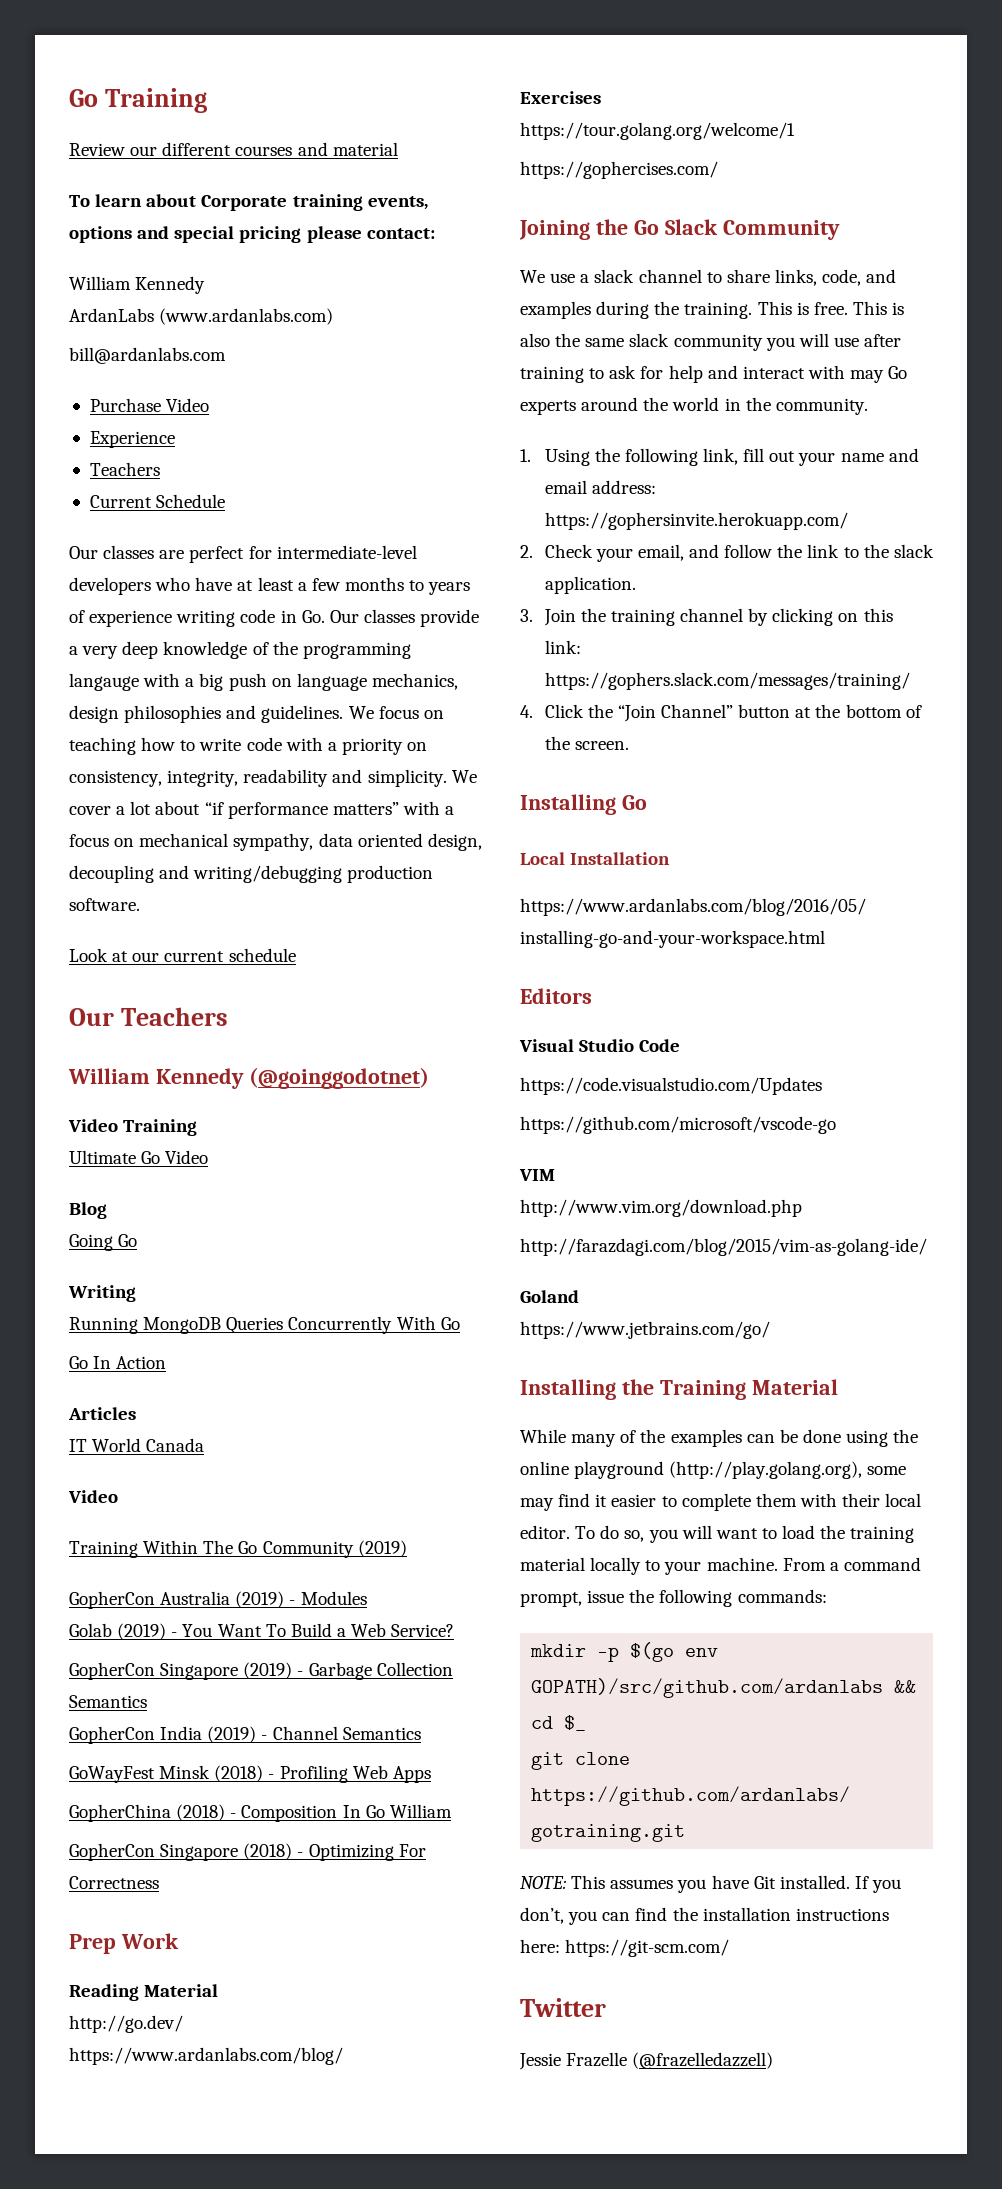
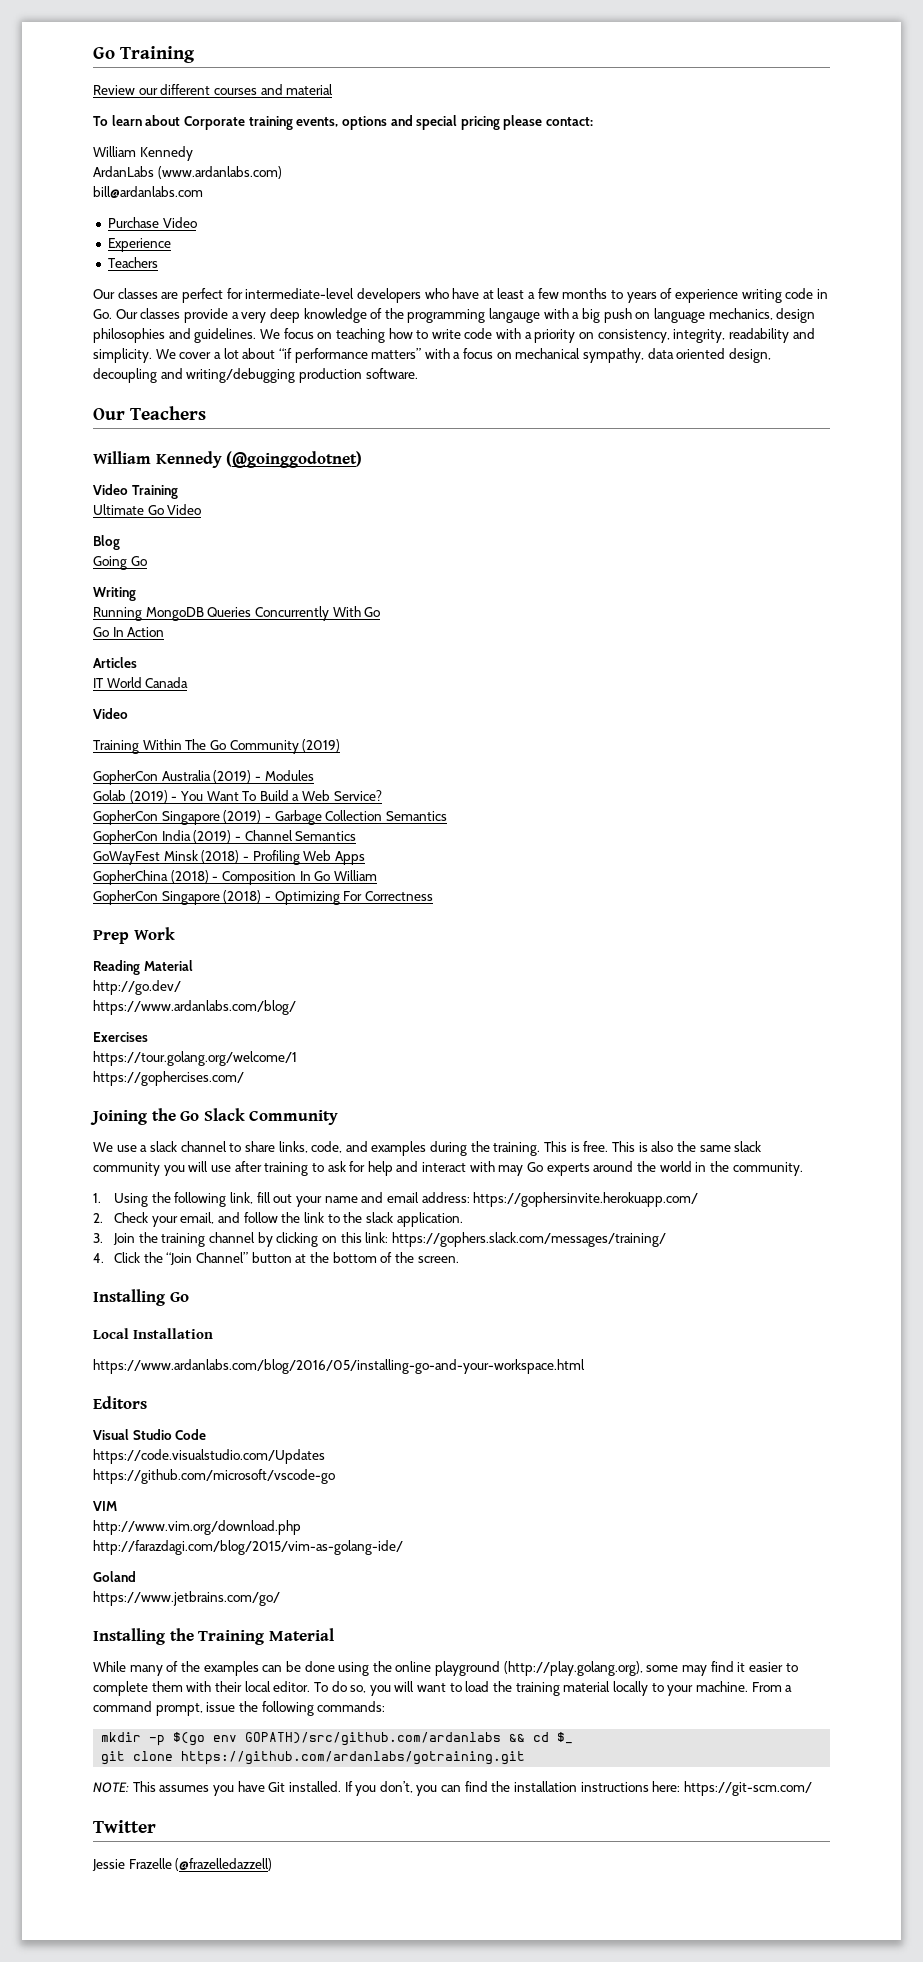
- Current Schedule
- Look at our current schedule

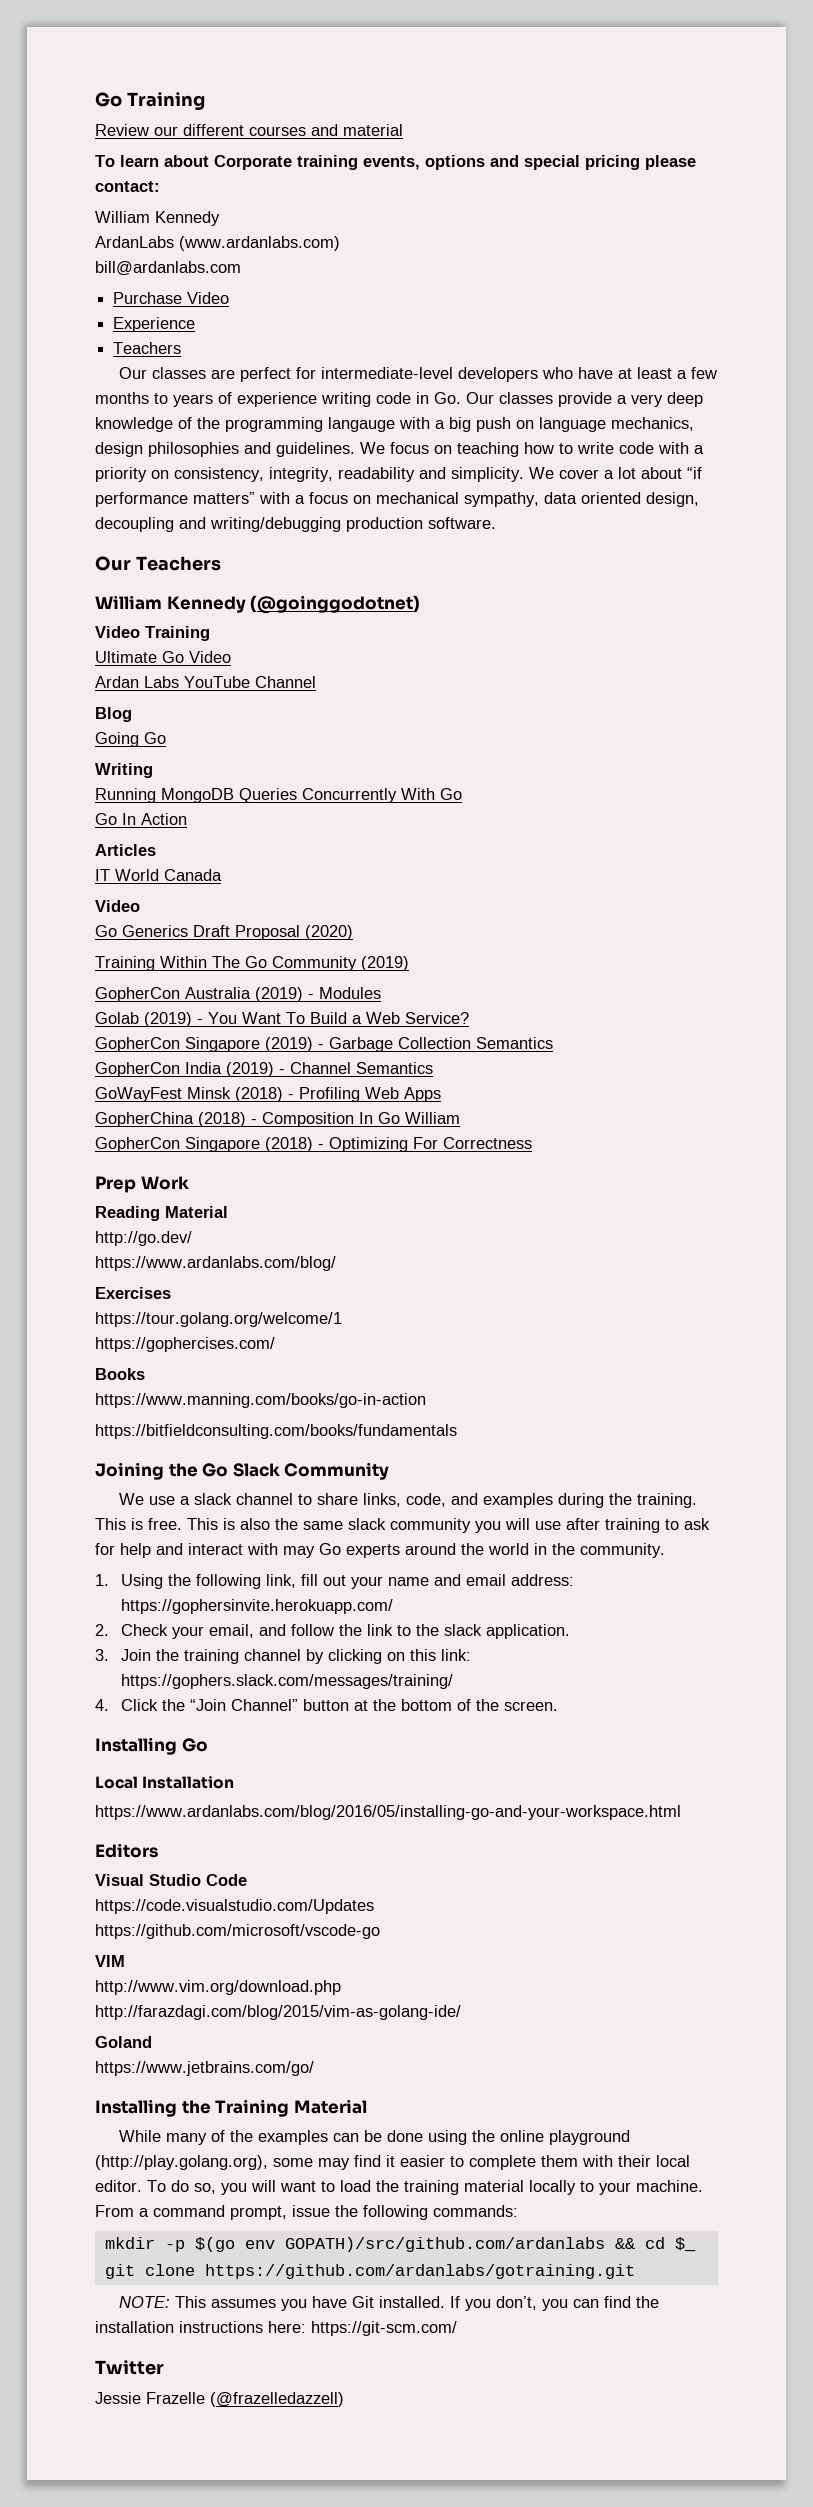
+ Ardan Labs YouTube Channel
+ Go Generics Draft Proposal (2020)
+ Books
+ https://www.manning.com/books/go-in-action
+ https://bitfieldconsulting.com/books/fundamentals

